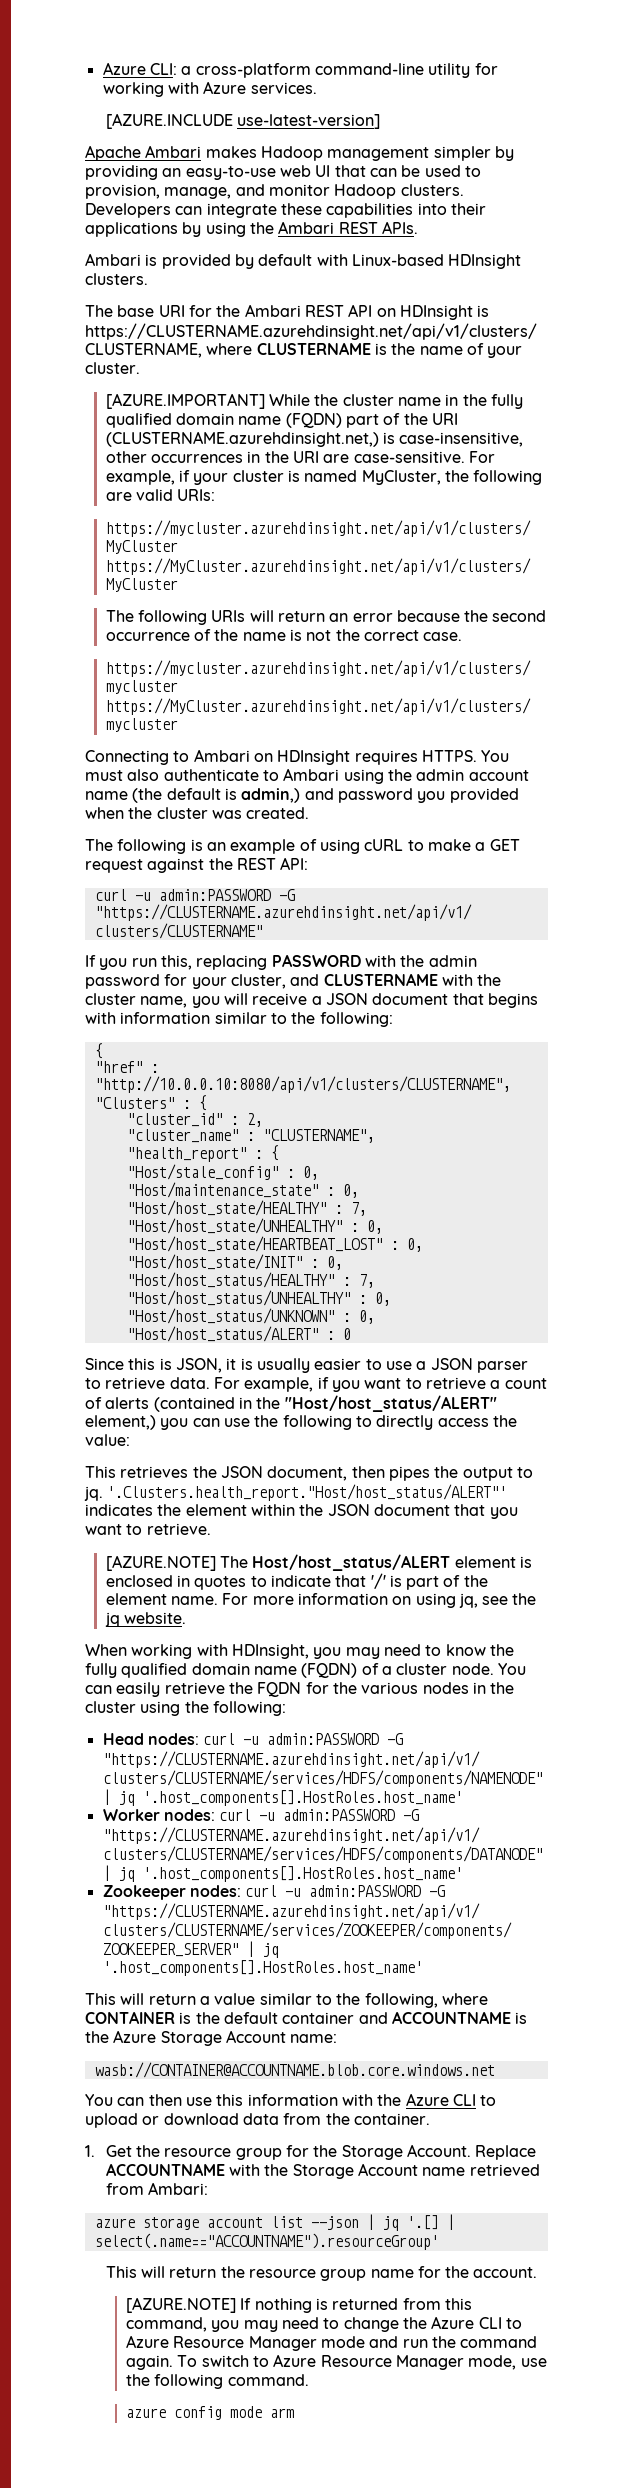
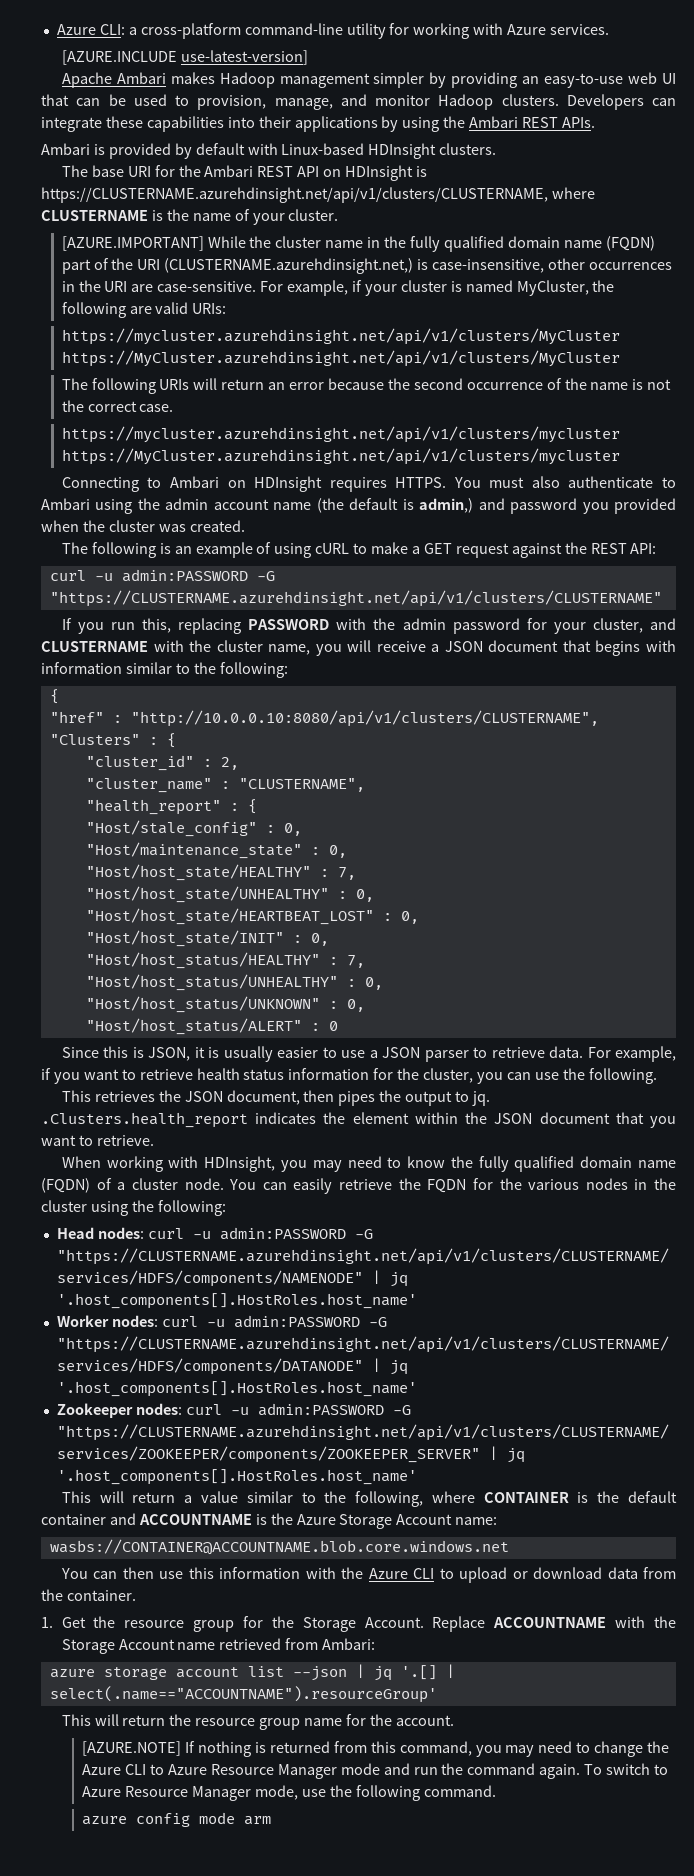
- For example, if you want to retrieve a count of alerts (contained in the "Host/host_status/ALERT" element,) you can use the following to directly access the value:
+ For example, if you want to retrieve health status information for the cluster, you can use the following.
- This retrieves the JSON document, then pipes the output to jq. '.Clusters.health_report."Host/host_status/ALERT"' indicates the element within the JSON document that you want to retrieve.
+ This retrieves the JSON document, then pipes the output to jq. .Clusters.health_report indicates the element within the JSON document that you want to retrieve.
- [AZURE.NOTE] The Host/host_status/ALERT element is enclosed in quotes to indicate that '/' is part of the element name. For more information on using jq, see the jq website.
- wasb://CONTAINER@ACCOUNTNAME.blob.core.windows.net
+ wasbs://CONTAINER@ACCOUNTNAME.blob.core.windows.net

